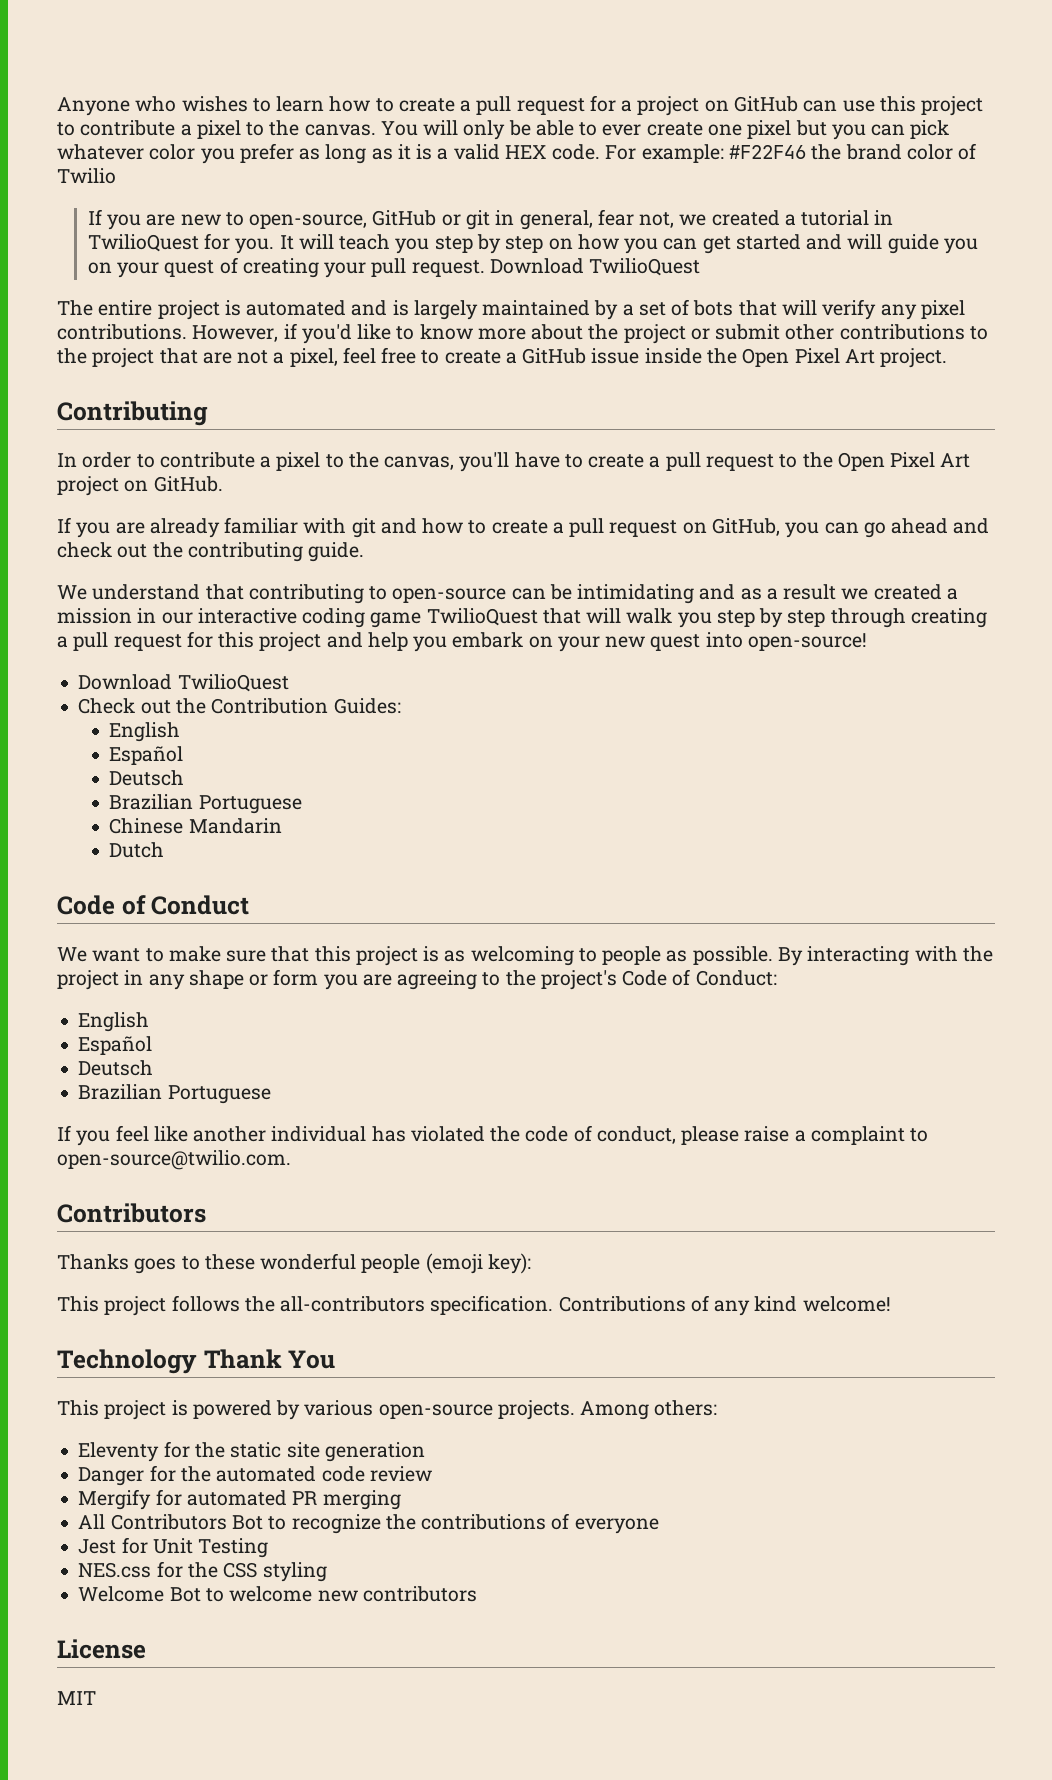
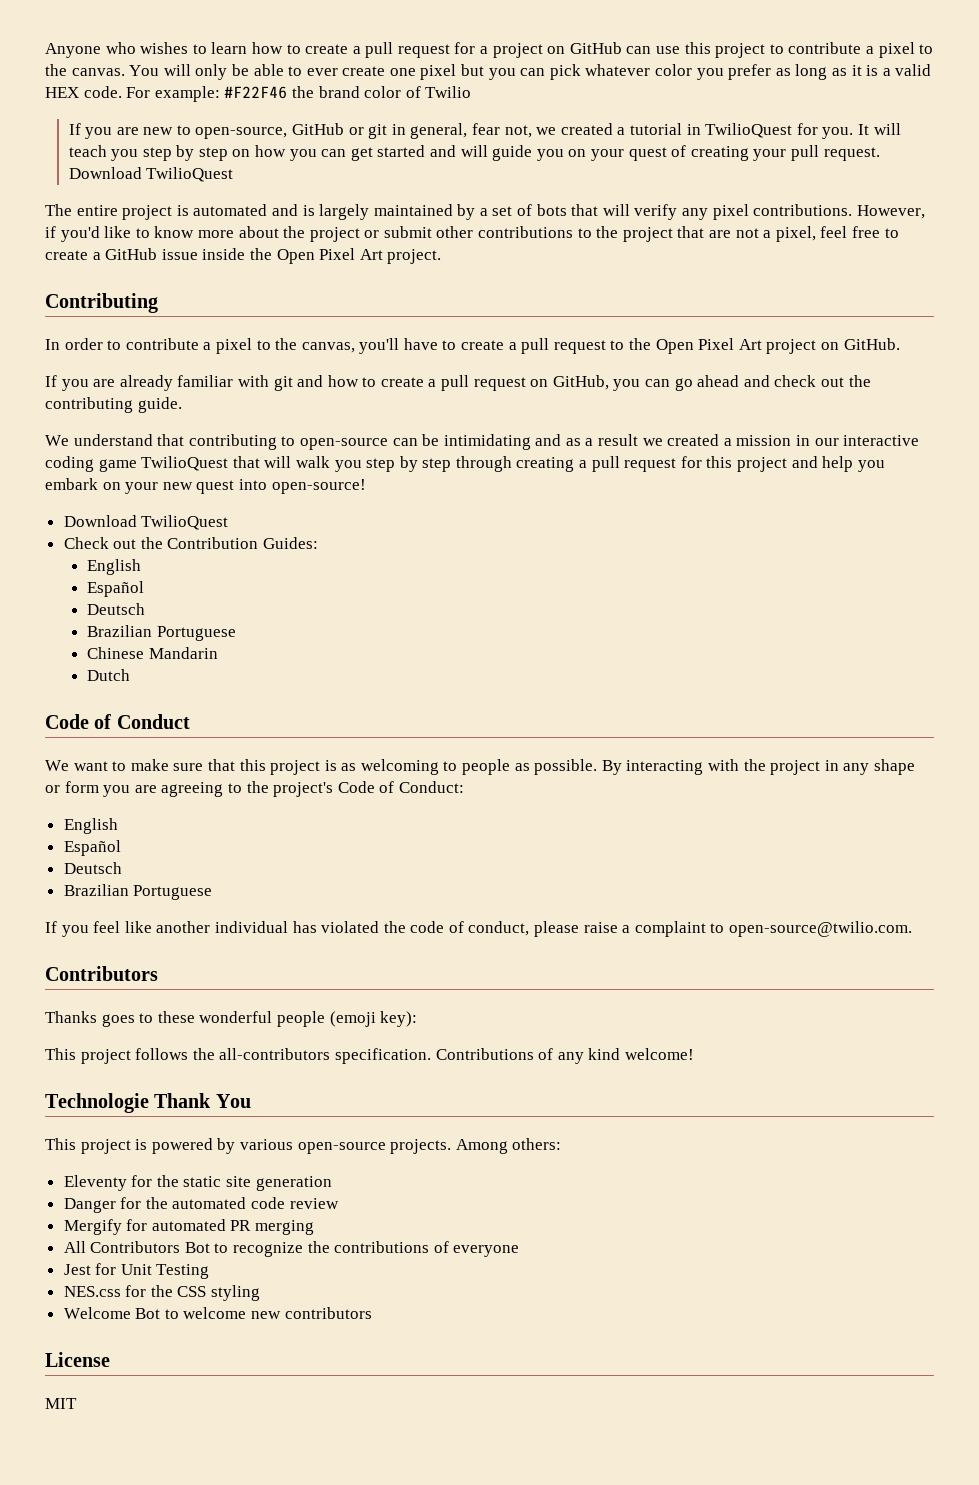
- Technology Thank You
+ Technologie Thank You

